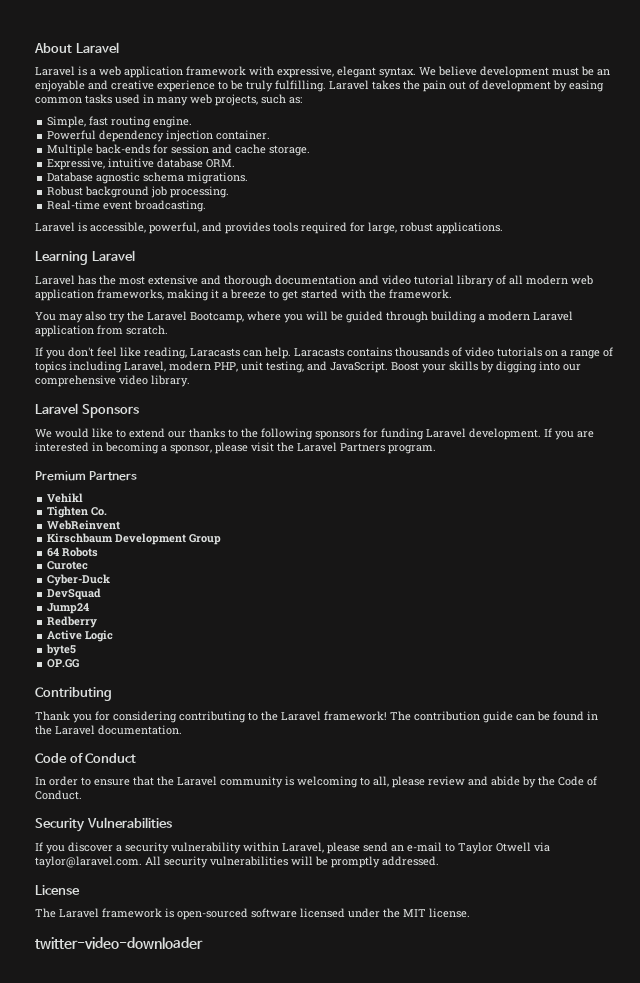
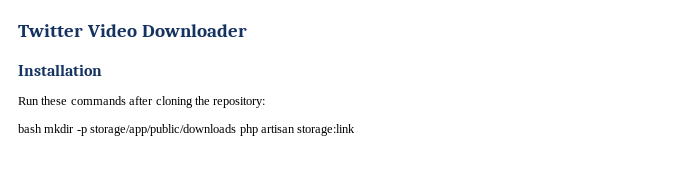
- About Laravel
- Laravel is a web application framework with expressive, elegant syntax. We believe development must be an enjoyable and creative experience to be truly fulfilling. Laravel takes the pain out of development by easing common tasks used in many web projects, such as:
- Simple, fast routing engine.
- Powerful dependency injection container.
- Multiple back-ends for session and cache storage.
- Expressive, intuitive database ORM.
- Database agnostic schema migrations.
- Robust background job processing.
- Real-time event broadcasting.
- Laravel is accessible, powerful, and provides tools required for large, robust applications.
- Learning Laravel
- Laravel has the most extensive and thorough documentation and video tutorial library of all modern web application frameworks, making it a breeze to get started with the framework.
- You may also try the Laravel Bootcamp, where you will be guided through building a modern Laravel application from scratch.
- If you don't feel like reading, Laracasts can help. Laracasts contains thousands of video tutorials on a range of topics including Laravel, modern PHP, unit testing, and JavaScript. Boost your skills by digging into our comprehensive video library.
- Laravel Sponsors
- We would like to extend our thanks to the following sponsors for funding Laravel development. If you are interested in becoming a sponsor, please visit the Laravel Partners program.
- Premium Partners
- Vehikl
- Tighten Co.
- WebReinvent
- Kirschbaum Development Group
- 64 Robots
- Curotec
- Cyber-Duck
- DevSquad
- Jump24
- Redberry
- Active Logic
- byte5
- OP.GG
- Contributing
- Thank you for considering contributing to the Laravel framework! The contribution guide can be found in the Laravel documentation.
- Code of Conduct
- In order to ensure that the Laravel community is welcoming to all, please review and abide by the Code of Conduct.
- Security Vulnerabilities
- If you discover a security vulnerability within Laravel, please send an e-mail to Taylor Otwell via taylor@laravel.com. All security vulnerabilities will be promptly addressed.
- License
- The Laravel framework is open-sourced software licensed under the MIT license.
- twitter-video-downloader
+ Twitter Video Downloader
+ Installation
+ Run these commands after cloning the repository:
+ bash mkdir -p storage/app/public/downloads php artisan storage:link

